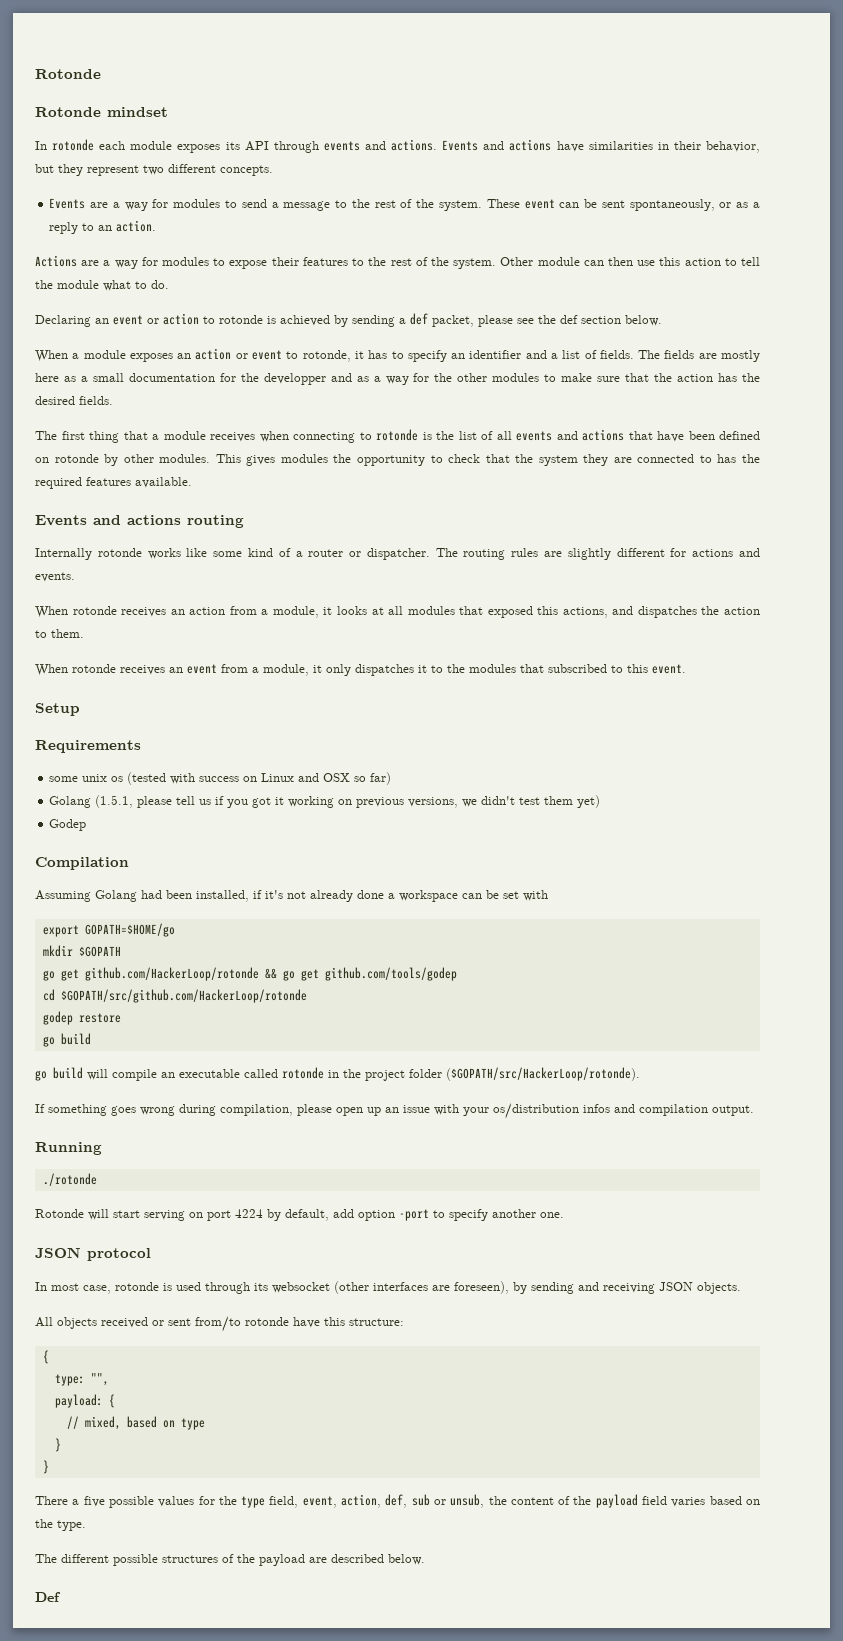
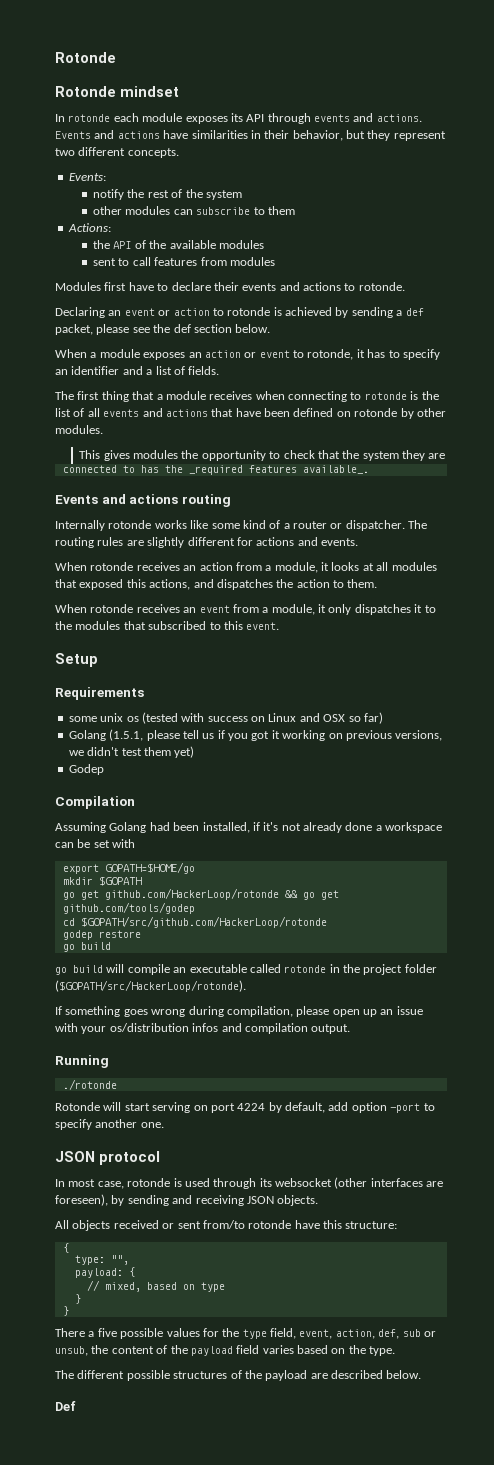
- Events are a way for modules to send a message to the rest of the system. These event can be sent spontaneously, or as a reply to an action.
- Actions are a way for modules to expose their features to the rest of the system. Other module can then use this action to tell the module what to do.
+ Events:
+ notify the rest of the system
+ other modules can subscribe to them
+ Actions:
+ the API of the available modules
+ sent to call features from modules
+ Modules first have to declare their events and actions to rotonde.
- The fields are mostly here as a small documentation for the developper and as a way for the other modules to make sure that the action has the desired fields.
- The first thing that a module receives when connecting to rotonde is the list of all events and actions that have been defined on rotonde by other modules. This gives modules the opportunity to check that the system they are connected to has the required features available.
+ The first thing that a module receives when connecting to rotonde is the list of all events and actions that have been defined on rotonde by other modules.
+ This gives modules the opportunity to check that the system they are
+ connected to has the _required features available_.

